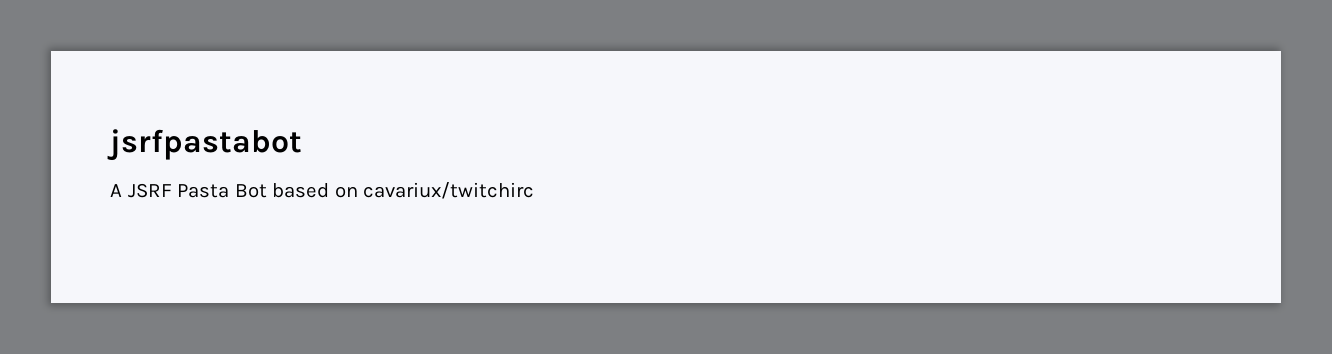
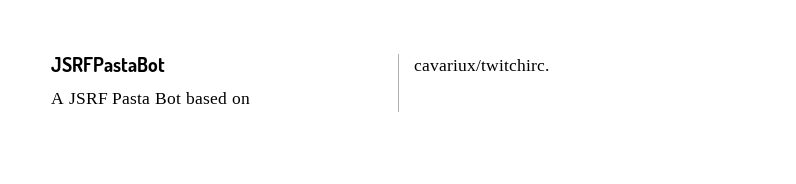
- jsrfpastabot
+ JSRFPastaBot
- A JSRF Pasta Bot based on cavariux/twitchirc
+ A JSRF Pasta Bot based on cavariux/twitchirc.

